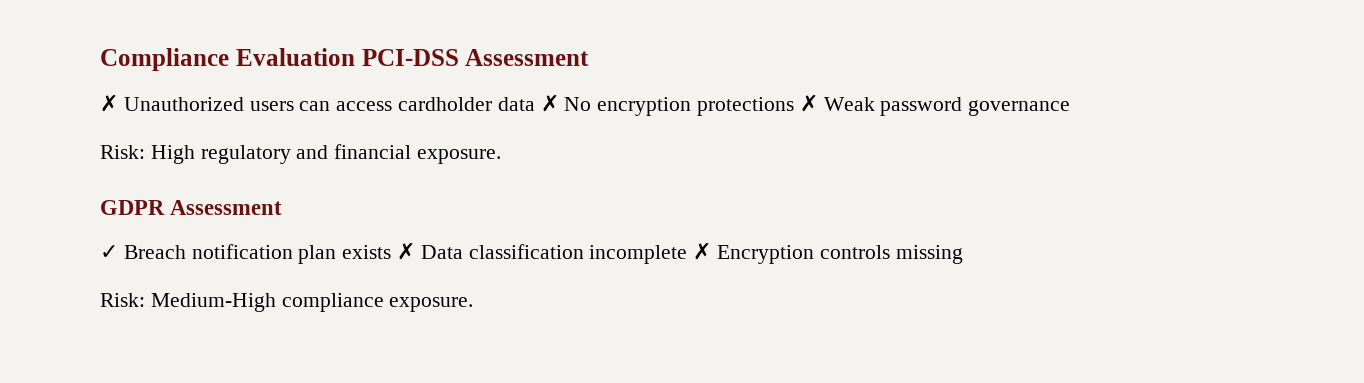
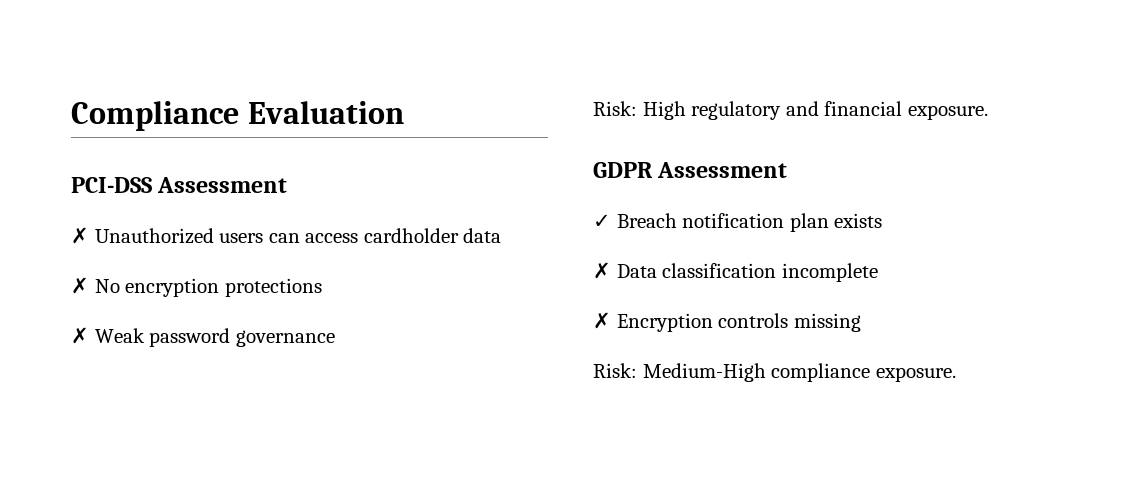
- Compliance Evaluation PCI-DSS Assessment
+ Compliance Evaluation
+ PCI-DSS Assessment
- ✗ Unauthorized users can access cardholder data ✗ No encryption protections ✗ Weak password governance
+ ✗ Unauthorized users can access cardholder data
+ ✗ No encryption protections
+ ✗ Weak password governance
- ✓ Breach notification plan exists ✗ Data classification incomplete ✗ Encryption controls missing
+ ✓ Breach notification plan exists
+ ✗ Data classification incomplete
+ ✗ Encryption controls missing

